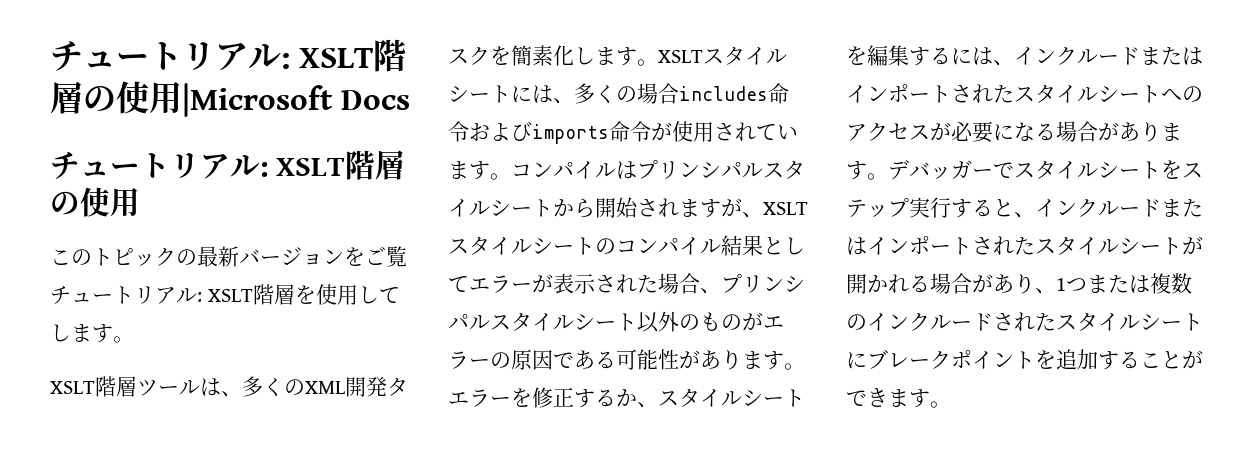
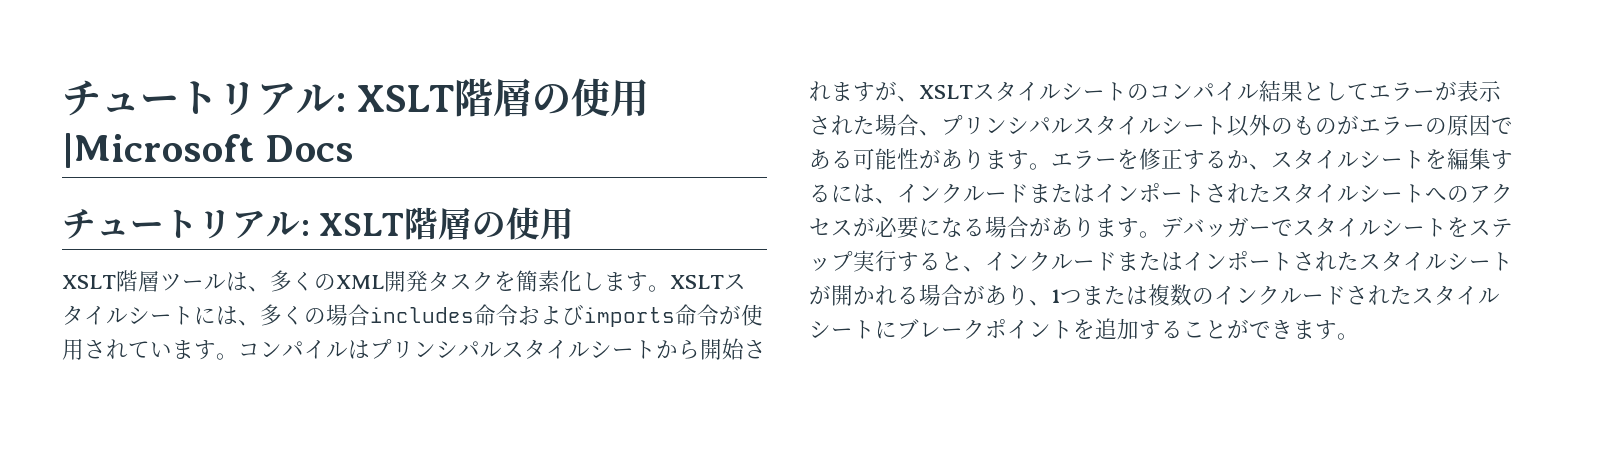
- このトピックの最新バージョンをご覧チュートリアル: XSLT階層を使用してします。

